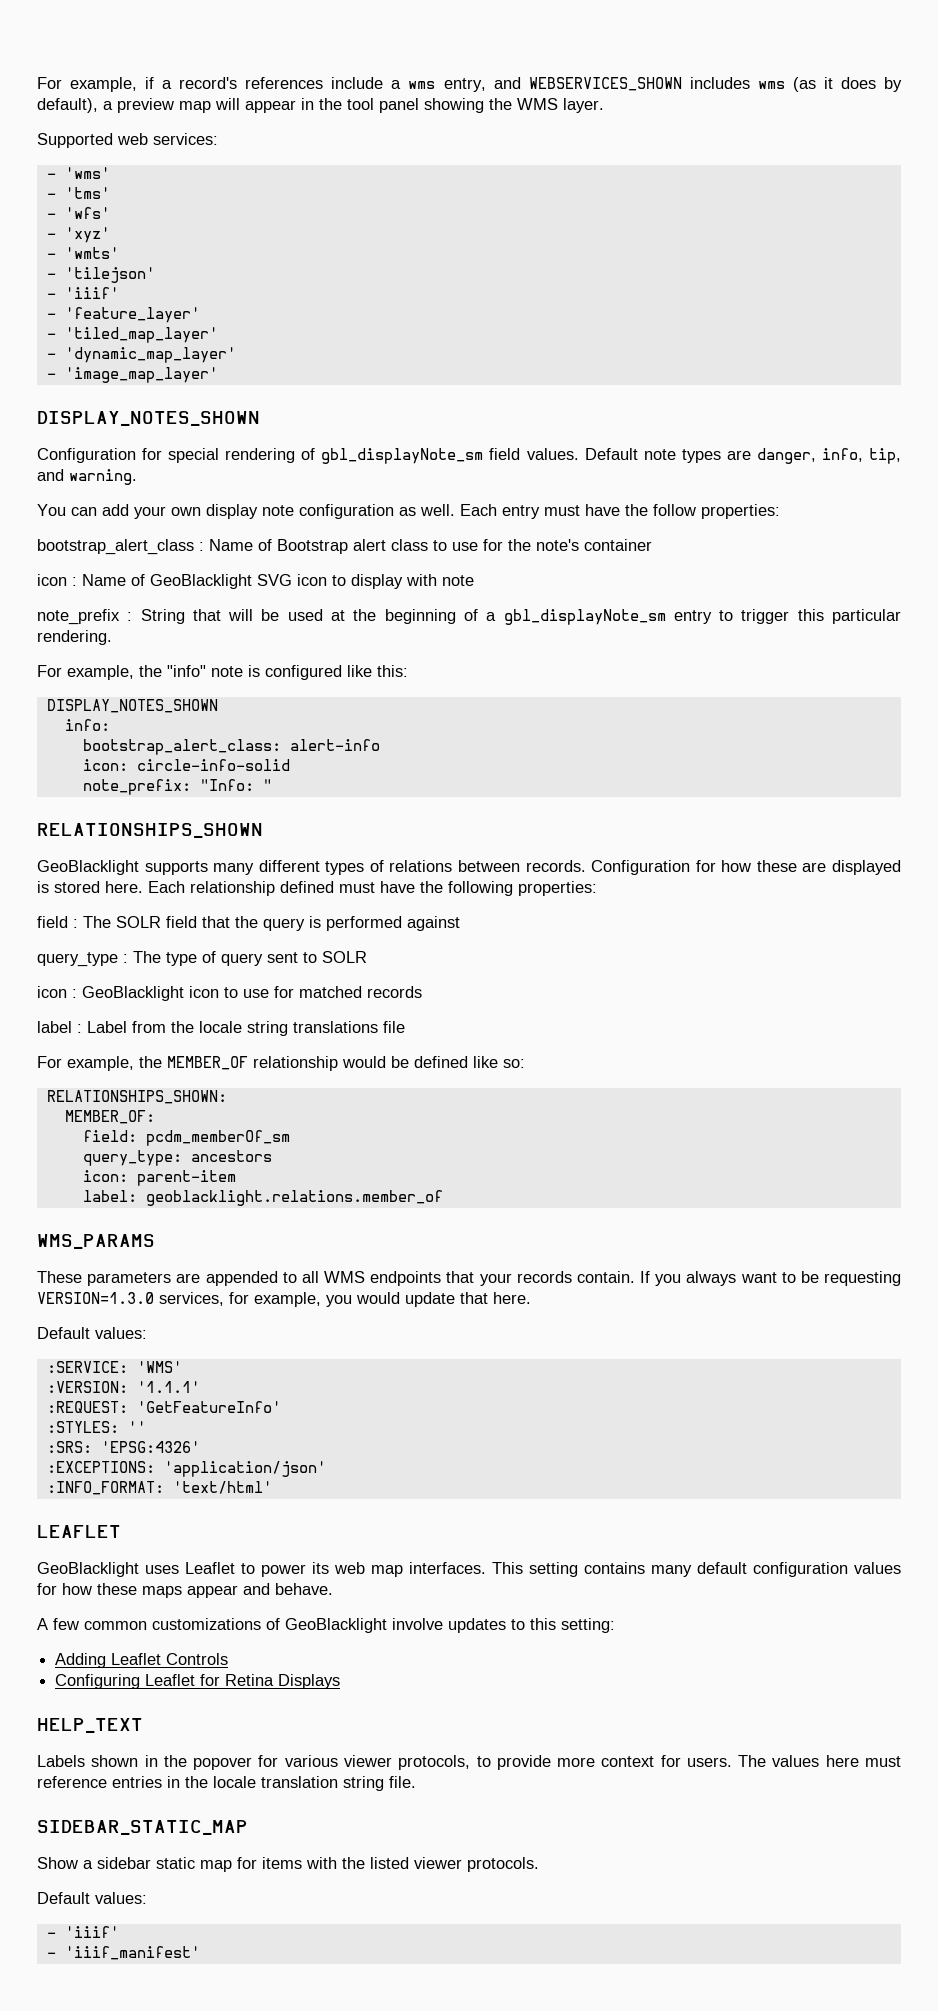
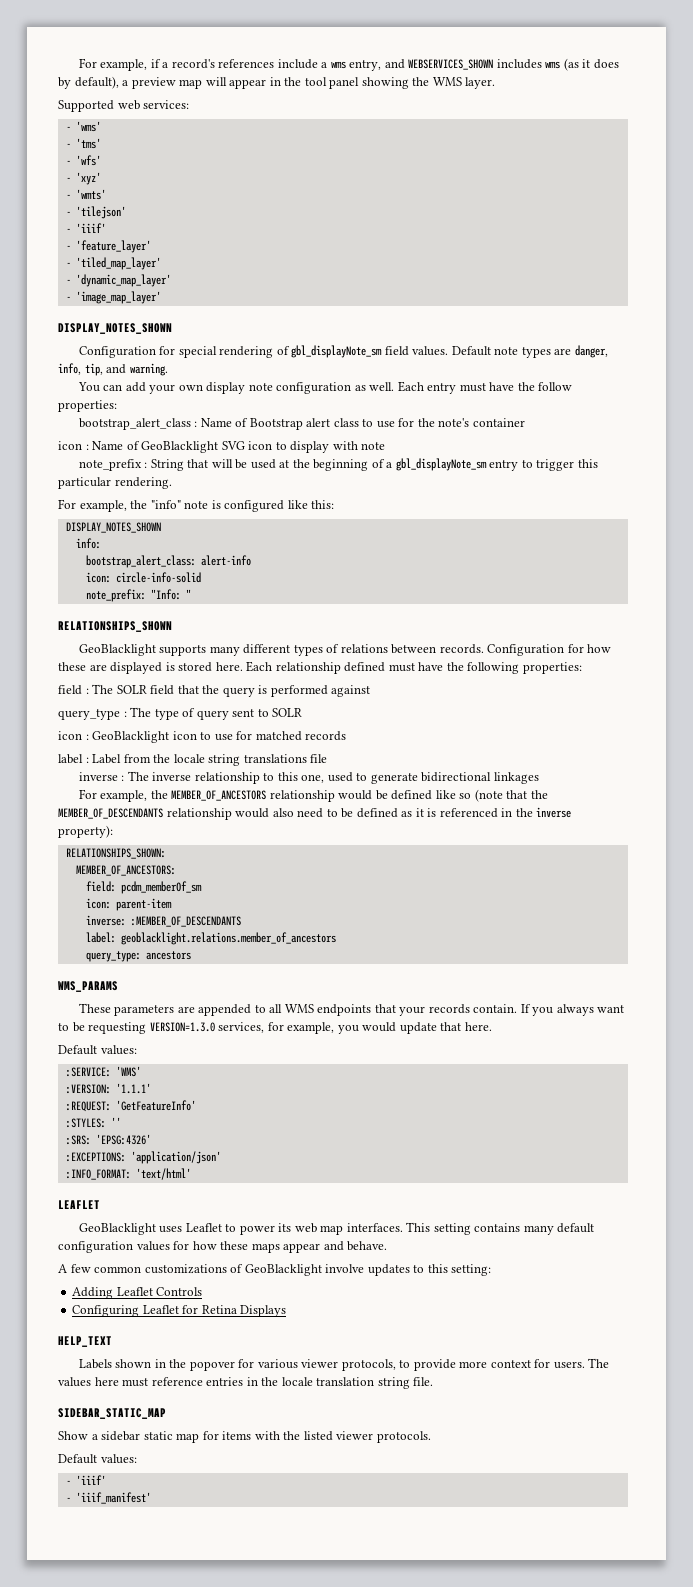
- For example, the MEMBER_OF relationship would be defined like so:
+ inverse : The inverse relationship to this one, used to generate bidirectional linkages
+ For example, the MEMBER_OF_ANCESTORS relationship would be defined like so (note that the MEMBER_OF_DESCENDANTS relationship would also need to be defined as it is referenced in the inverse property):
- MEMBER_OF:
+ MEMBER_OF_ANCESTORS:
- query_type: ancestors
+ inverse: :MEMBER_OF_DESCENDANTS
- label: geoblacklight.relations.member_of
+ label: geoblacklight.relations.member_of_ancestors
+ query_type: ancestors

